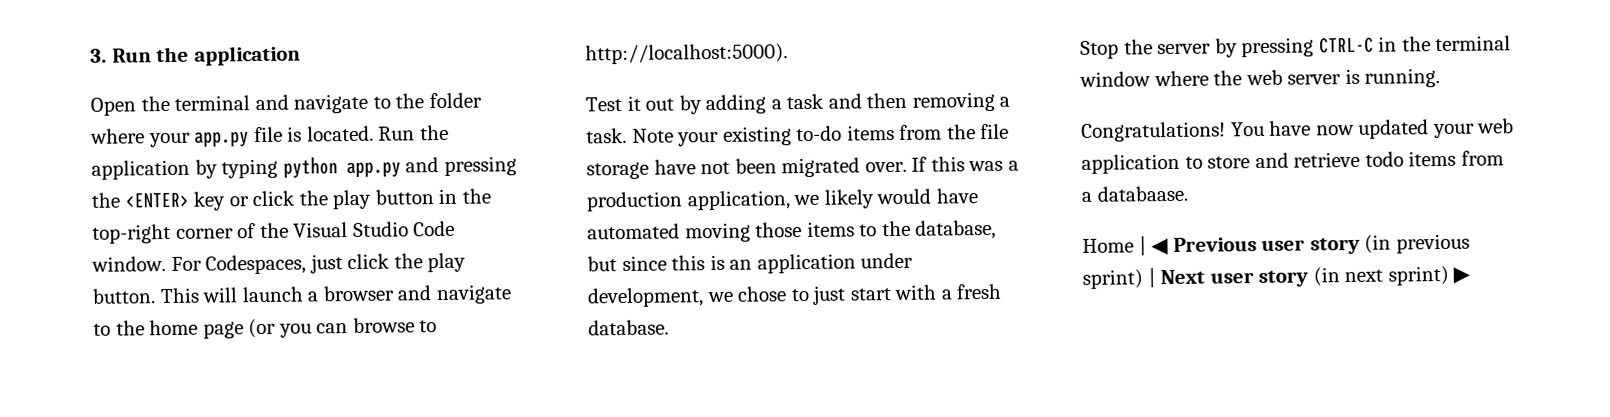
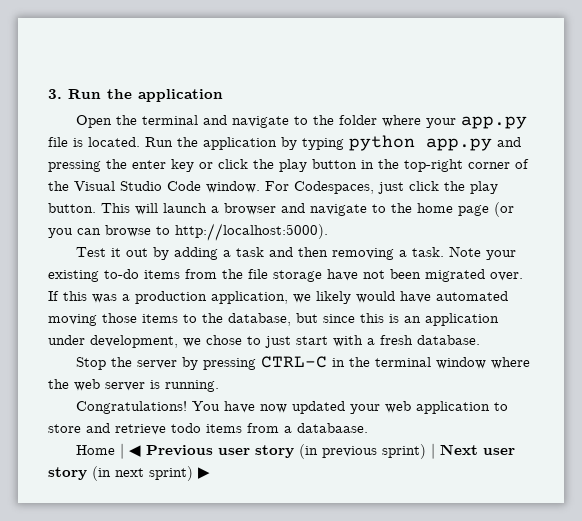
- Run the application by typing python app.py and pressing the <ENTER> key or click the play button in the top-right corner of the Visual Studio Code window.
+ Run the application by typing python app.py and pressing the enter key or click the play button in the top-right corner of the Visual Studio Code window.

